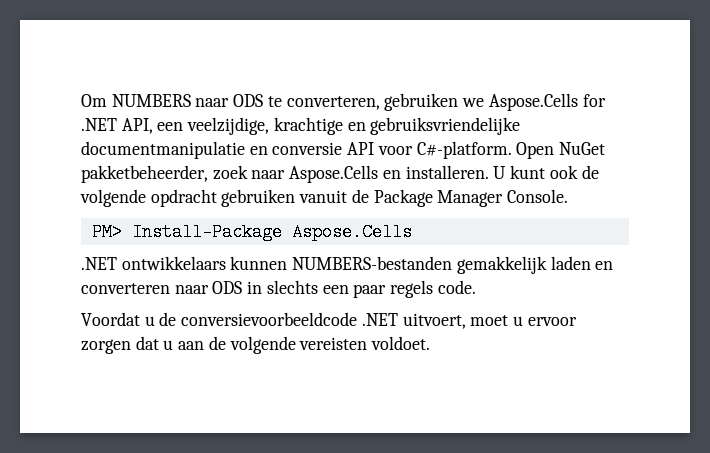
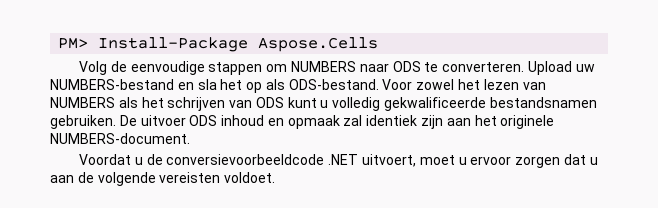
- Om NUMBERS naar ODS te converteren, gebruiken we Aspose.Cells for .NET API, een veelzijdige, krachtige en gebruiksvriendelijke documentmanipulatie en conversie API voor C#-platform. Open NuGet pakketbeheerder, zoek naar Aspose.Cells en installeren. U kunt ook de volgende opdracht gebruiken vanuit de Package Manager Console.
  PM> Install-Package Aspose.Cells
- .NET ontwikkelaars kunnen NUMBERS-bestanden gemakkelijk laden en converteren naar ODS in slechts een paar regels code.
+ Volg de eenvoudige stappen om NUMBERS naar ODS te converteren. Upload uw NUMBERS-bestand en sla het op als ODS-bestand. Voor zowel het lezen van NUMBERS als het schrijven van ODS kunt u volledig gekwalificeerde bestandsnamen gebruiken. De uitvoer ODS inhoud en opmaak zal identiek zijn aan het originele NUMBERS-document.

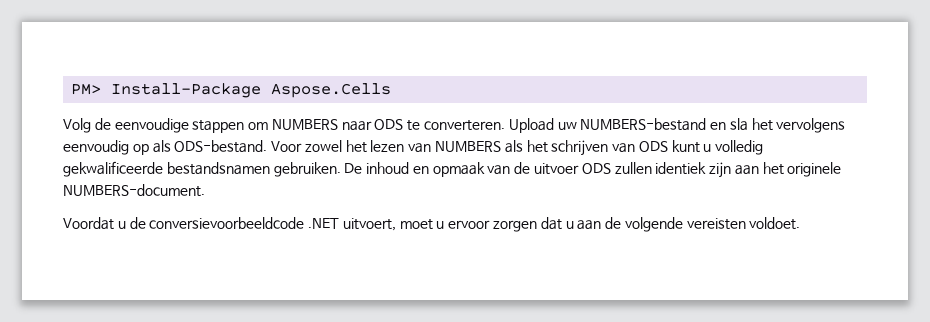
- Upload uw NUMBERS-bestand en sla het op als ODS-bestand.
+ Upload uw NUMBERS-bestand en sla het vervolgens eenvoudig op als ODS-bestand.
- De uitvoer ODS inhoud en opmaak zal identiek zijn aan het originele NUMBERS-document.
+ De inhoud en opmaak van de uitvoer ODS zullen identiek zijn aan het originele NUMBERS-document.

